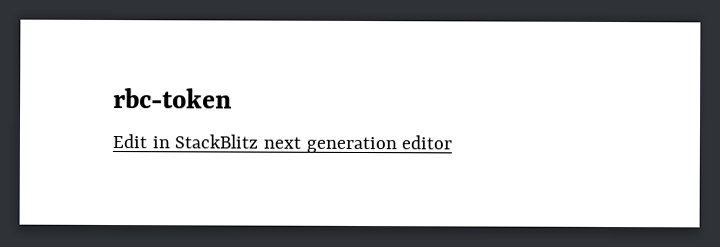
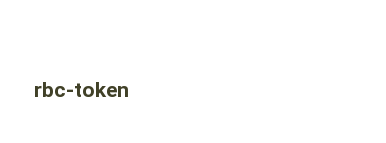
- Edit in StackBlitz next generation editor

